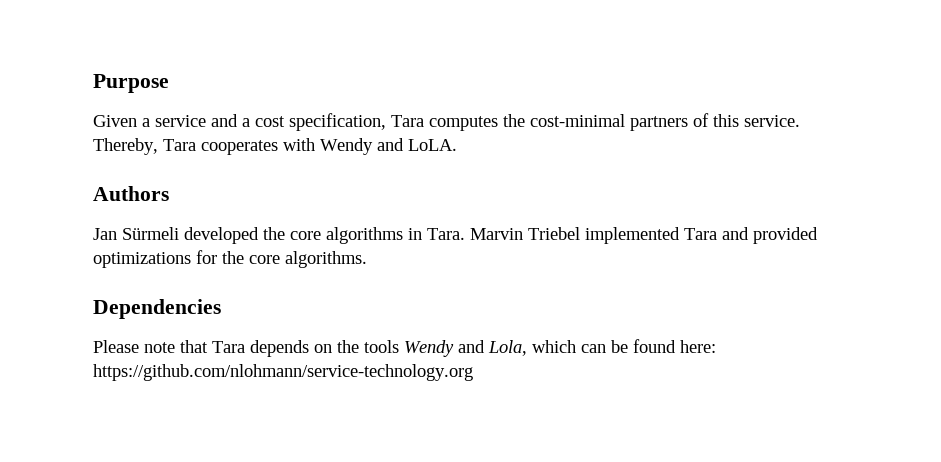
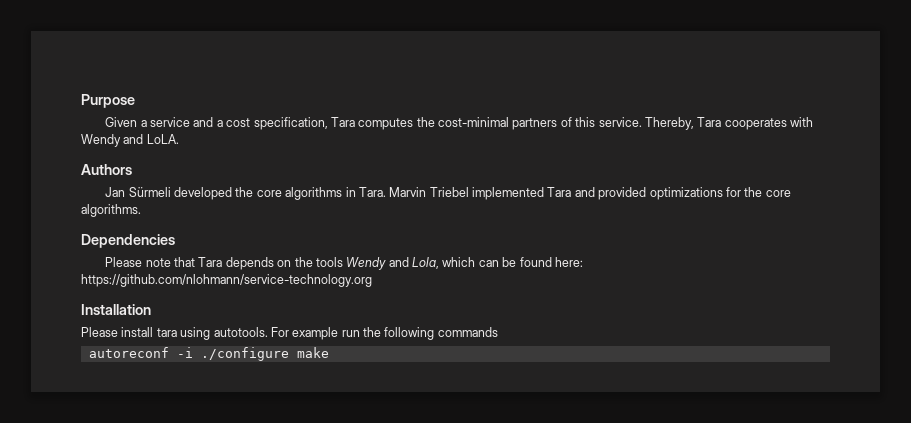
+ Installation
+ Please install tara using autotools. For example run the following commands
+ autoreconf -i ./configure make

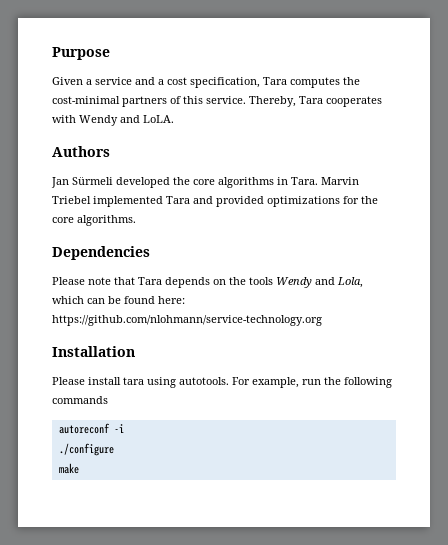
- For example run the following commands
+ For example, run the following commands
- autoreconf -i ./configure make
+ autoreconf -i
+ ./configure
+ make

